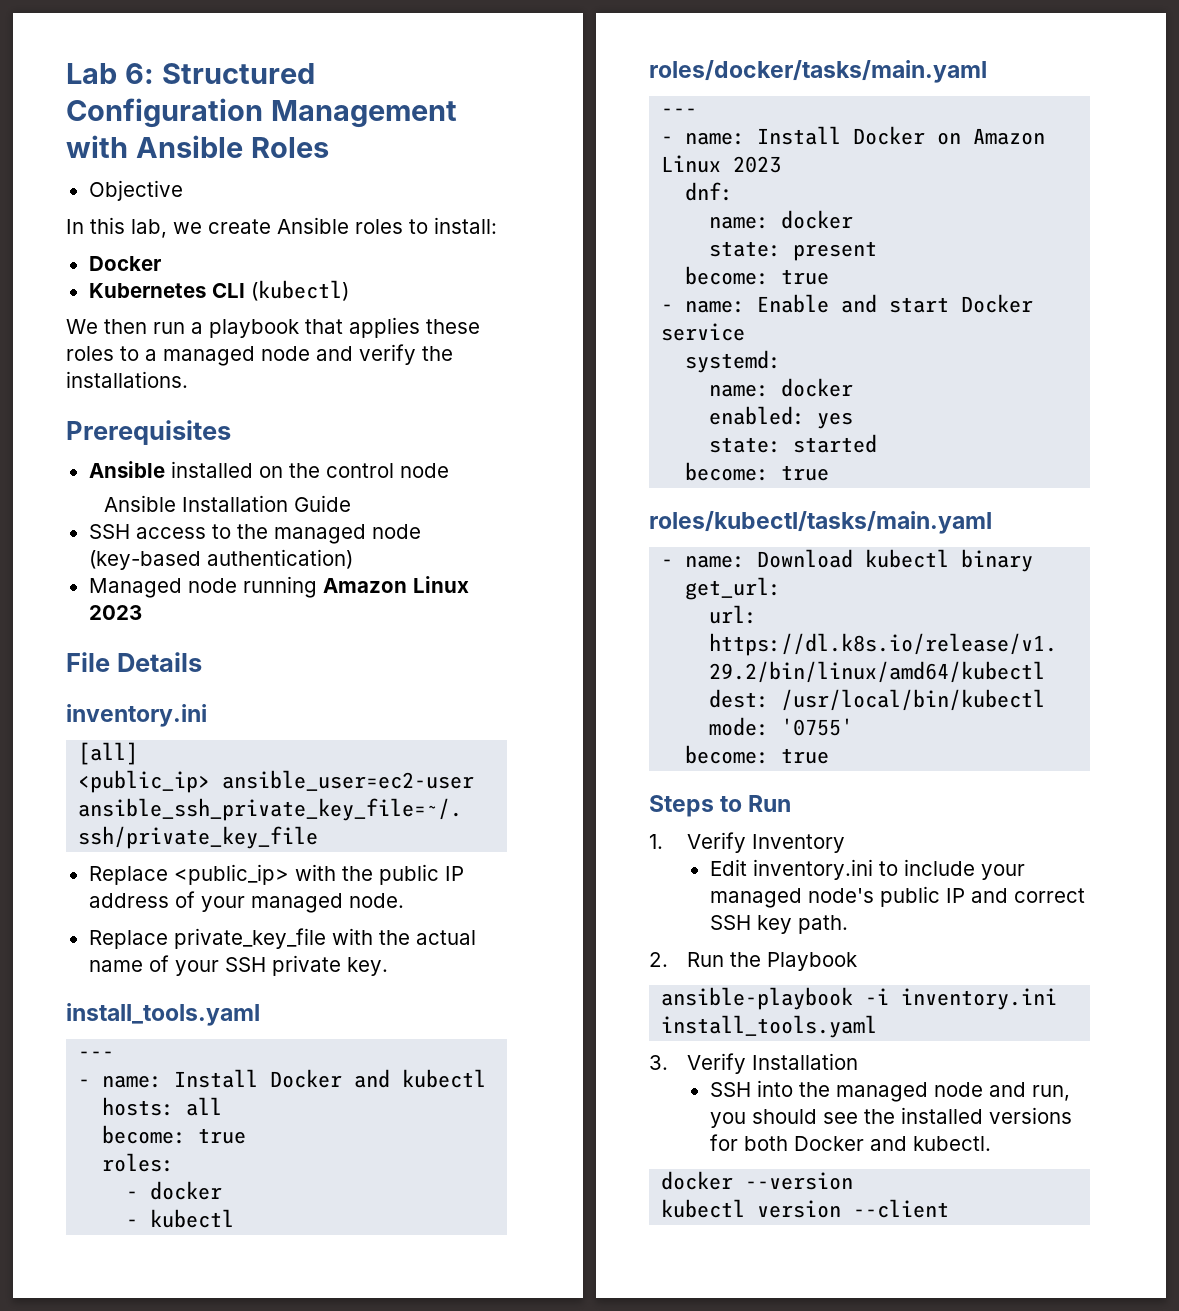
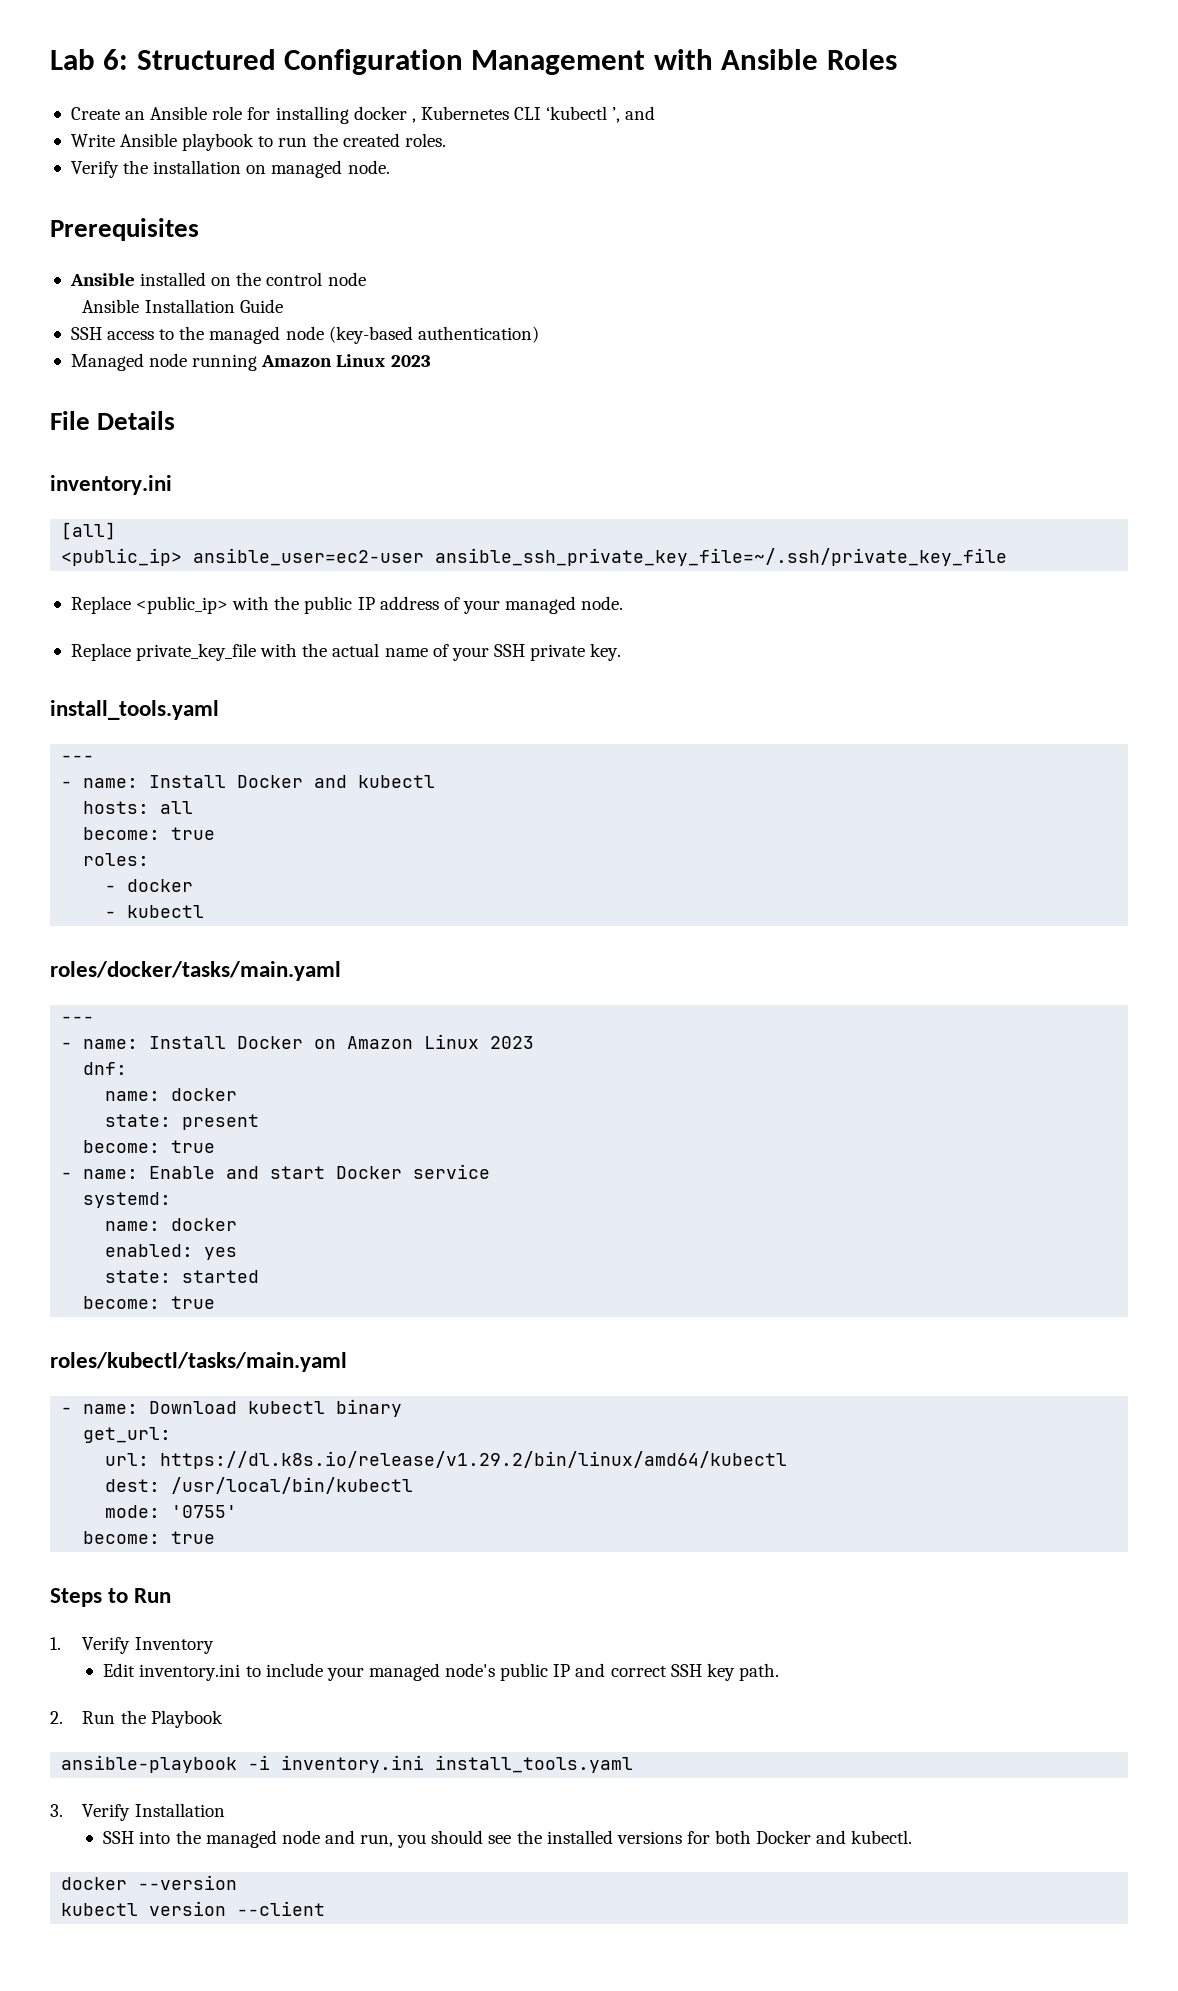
- Objective
- In this lab, we create Ansible roles to install:
- Docker
- Kubernetes CLI (kubectl)
- We then run a playbook that applies these roles to a managed node and verify the installations.
+ Create an Ansible role for installing docker , Kubernetes CLI ‘kubectl ’, and
+ Write Ansible playbook to run the created roles.
+ Verify the installation on managed node.

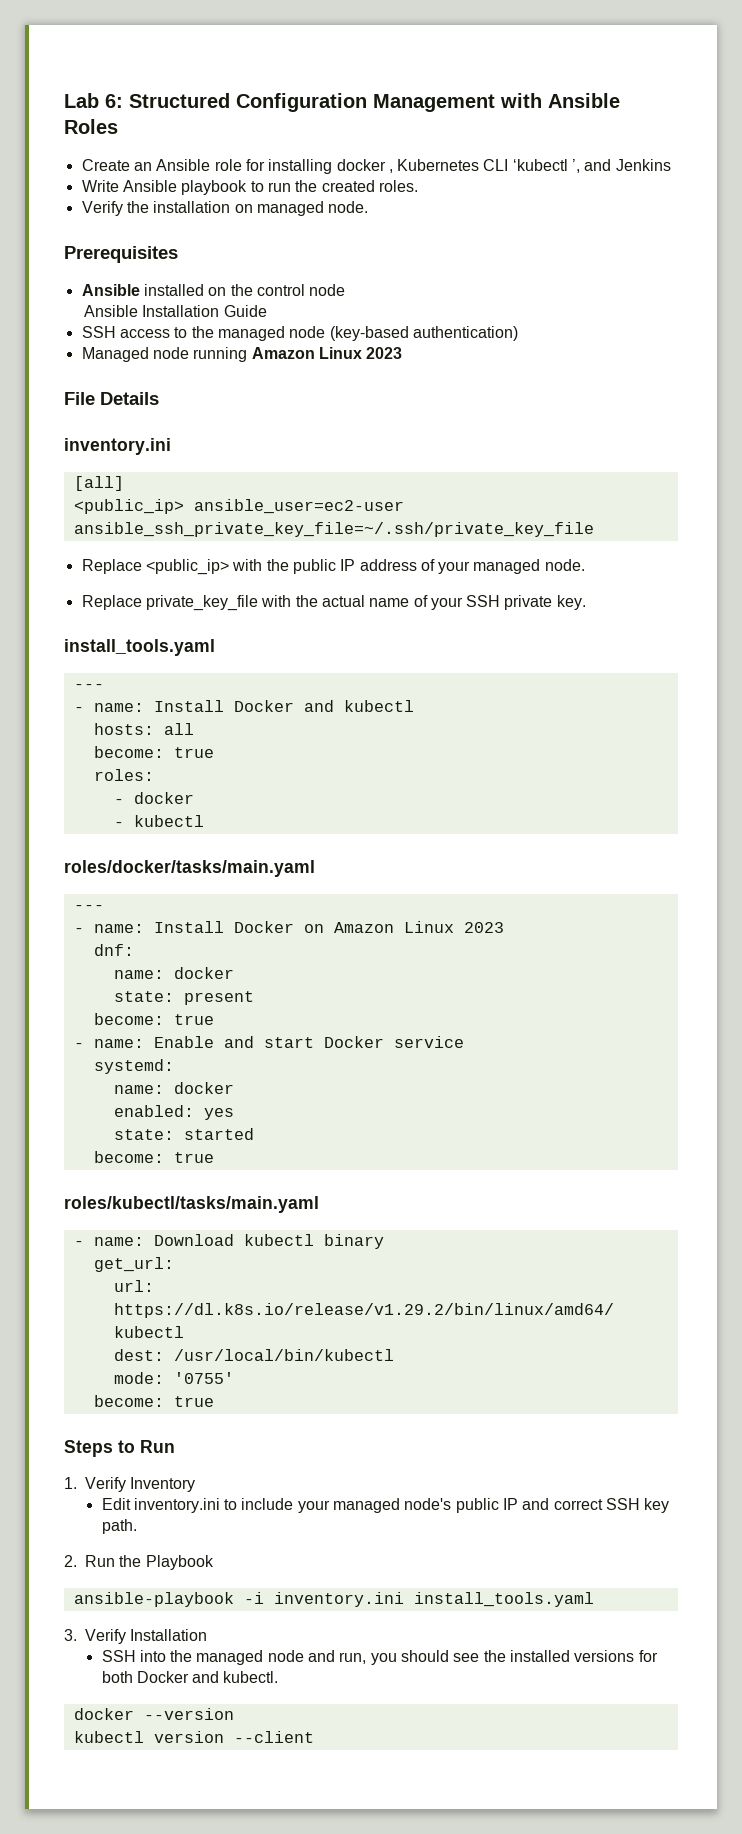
- Create an Ansible role for installing docker , Kubernetes CLI ‘kubectl ’, and
+ Create an Ansible role for installing docker , Kubernetes CLI ‘kubectl ’, and Jenkins

